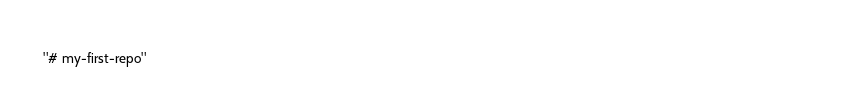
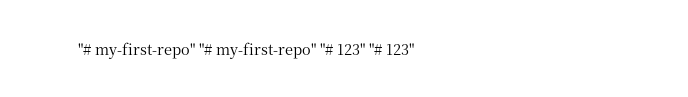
- "# my-first-repo"
+ "# my-first-repo" "# my-first-repo" "# 123" "# 123"

